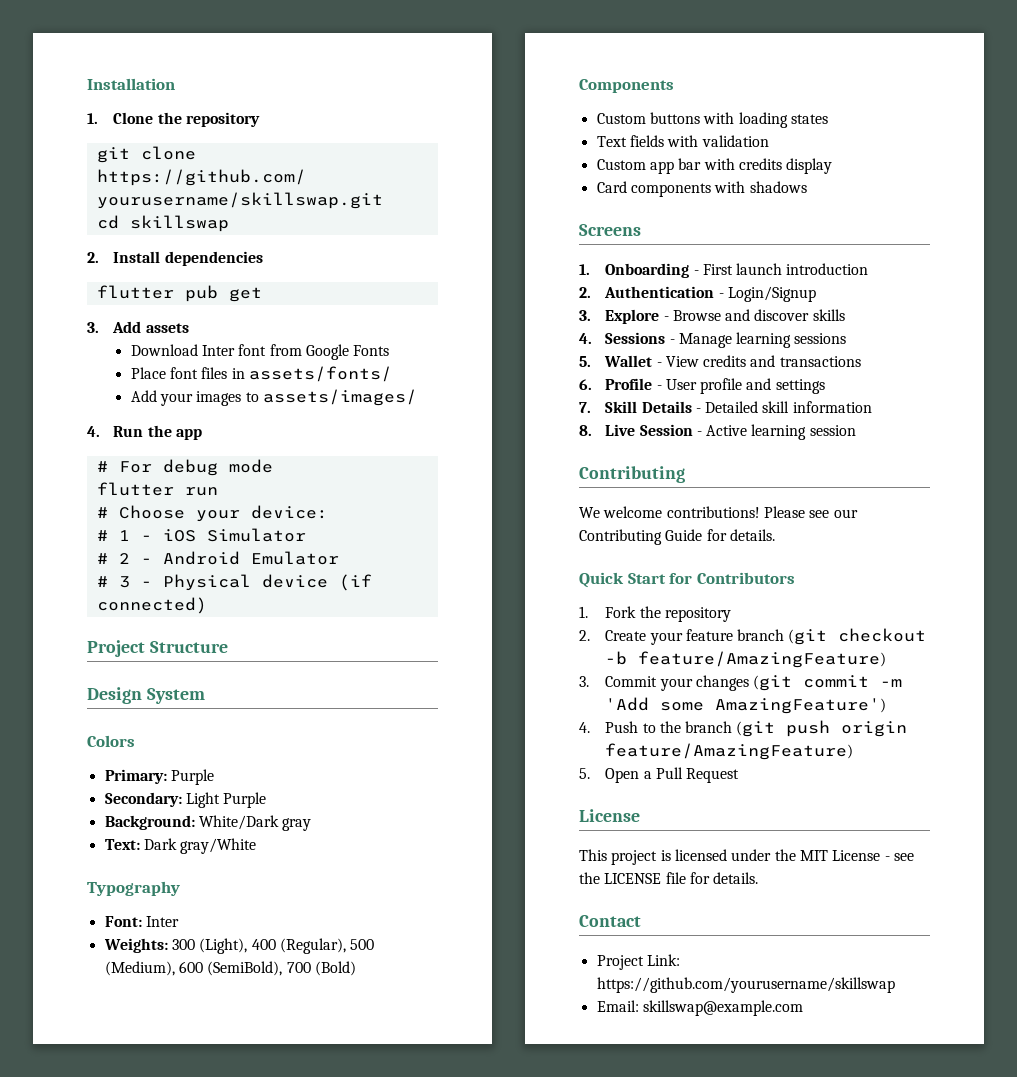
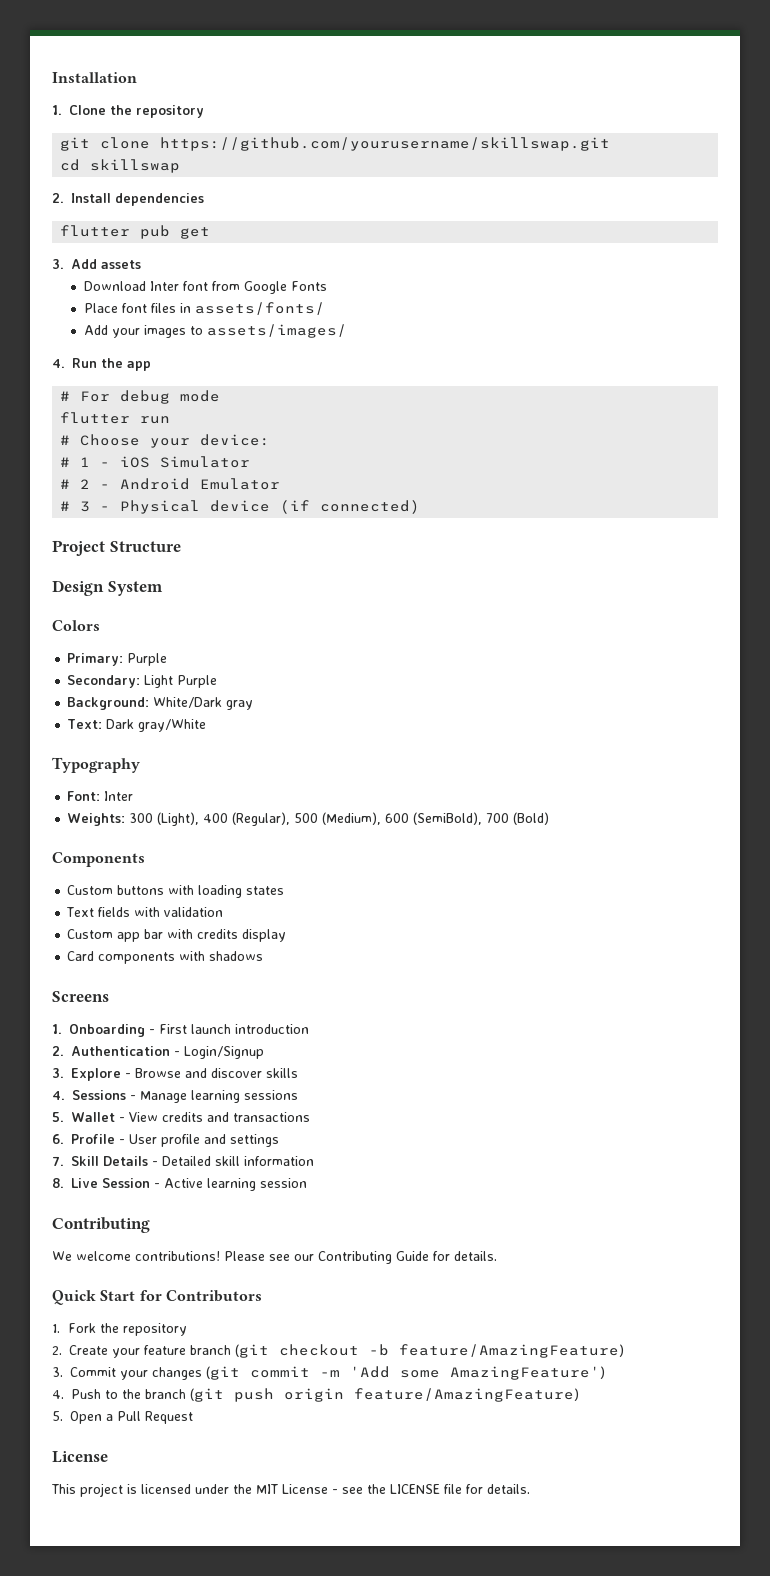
- Contact
- Project Link: https://github.com/yourusername/skillswap
- Email: skillswap@example.com

